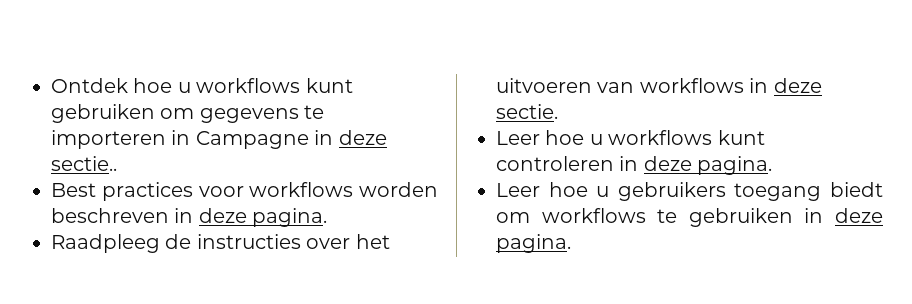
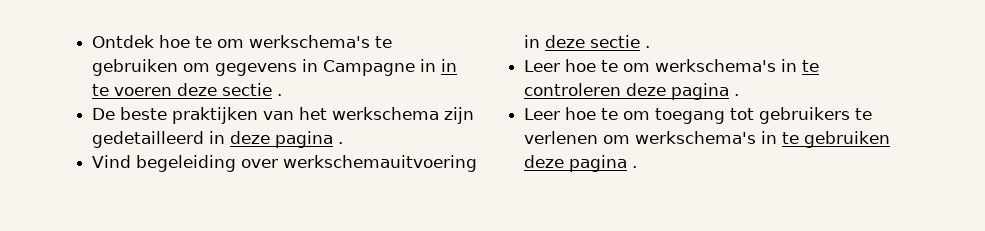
- Ontdek hoe u workflows kunt gebruiken om gegevens te importeren in Campagne in deze sectie..
- Best practices voor workflows worden beschreven in deze pagina.
- Raadpleeg de instructies over het uitvoeren van workflows in deze sectie.
- Leer hoe u workflows kunt controleren in deze pagina.
- Leer hoe u gebruikers toegang biedt om workflows te gebruiken in deze pagina.
+ Ontdek hoe te om werkschema's te gebruiken om gegevens in Campagne in in te voeren deze sectie .
+ De beste praktijken van het werkschema zijn gedetailleerd in deze pagina .
+ Vind begeleiding over werkschemauitvoering in deze sectie .
+ Leer hoe te om werkschema's in te controleren deze pagina .
+ Leer hoe te om toegang tot gebruikers te verlenen om werkschema's in te gebruiken deze pagina .

